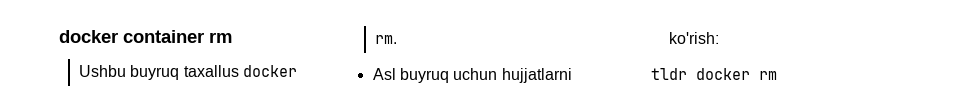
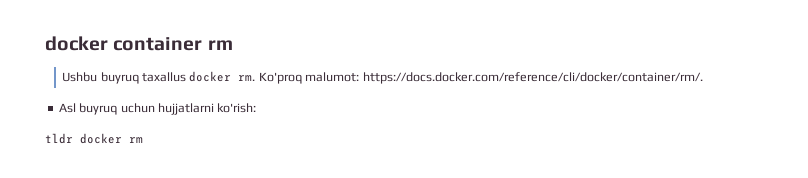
+ Ko'proq malumot: https://docs.docker.com/reference/cli/docker/container/rm/.

